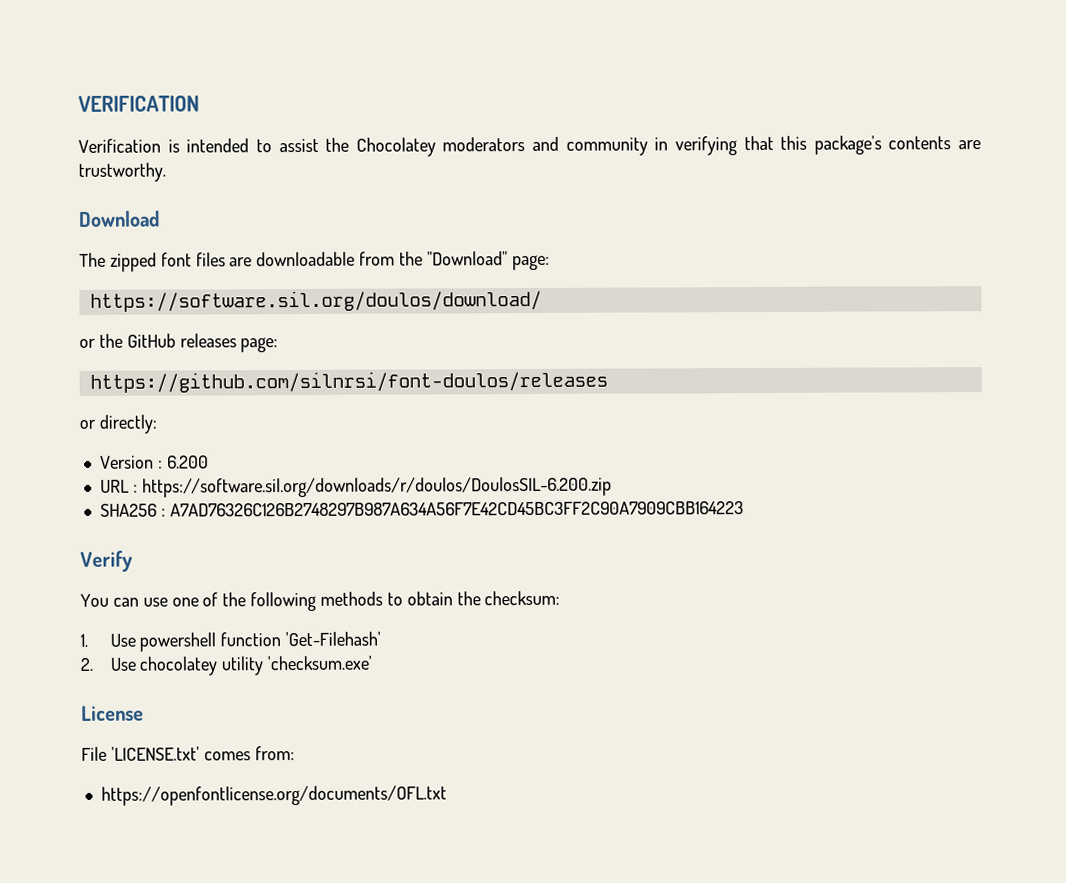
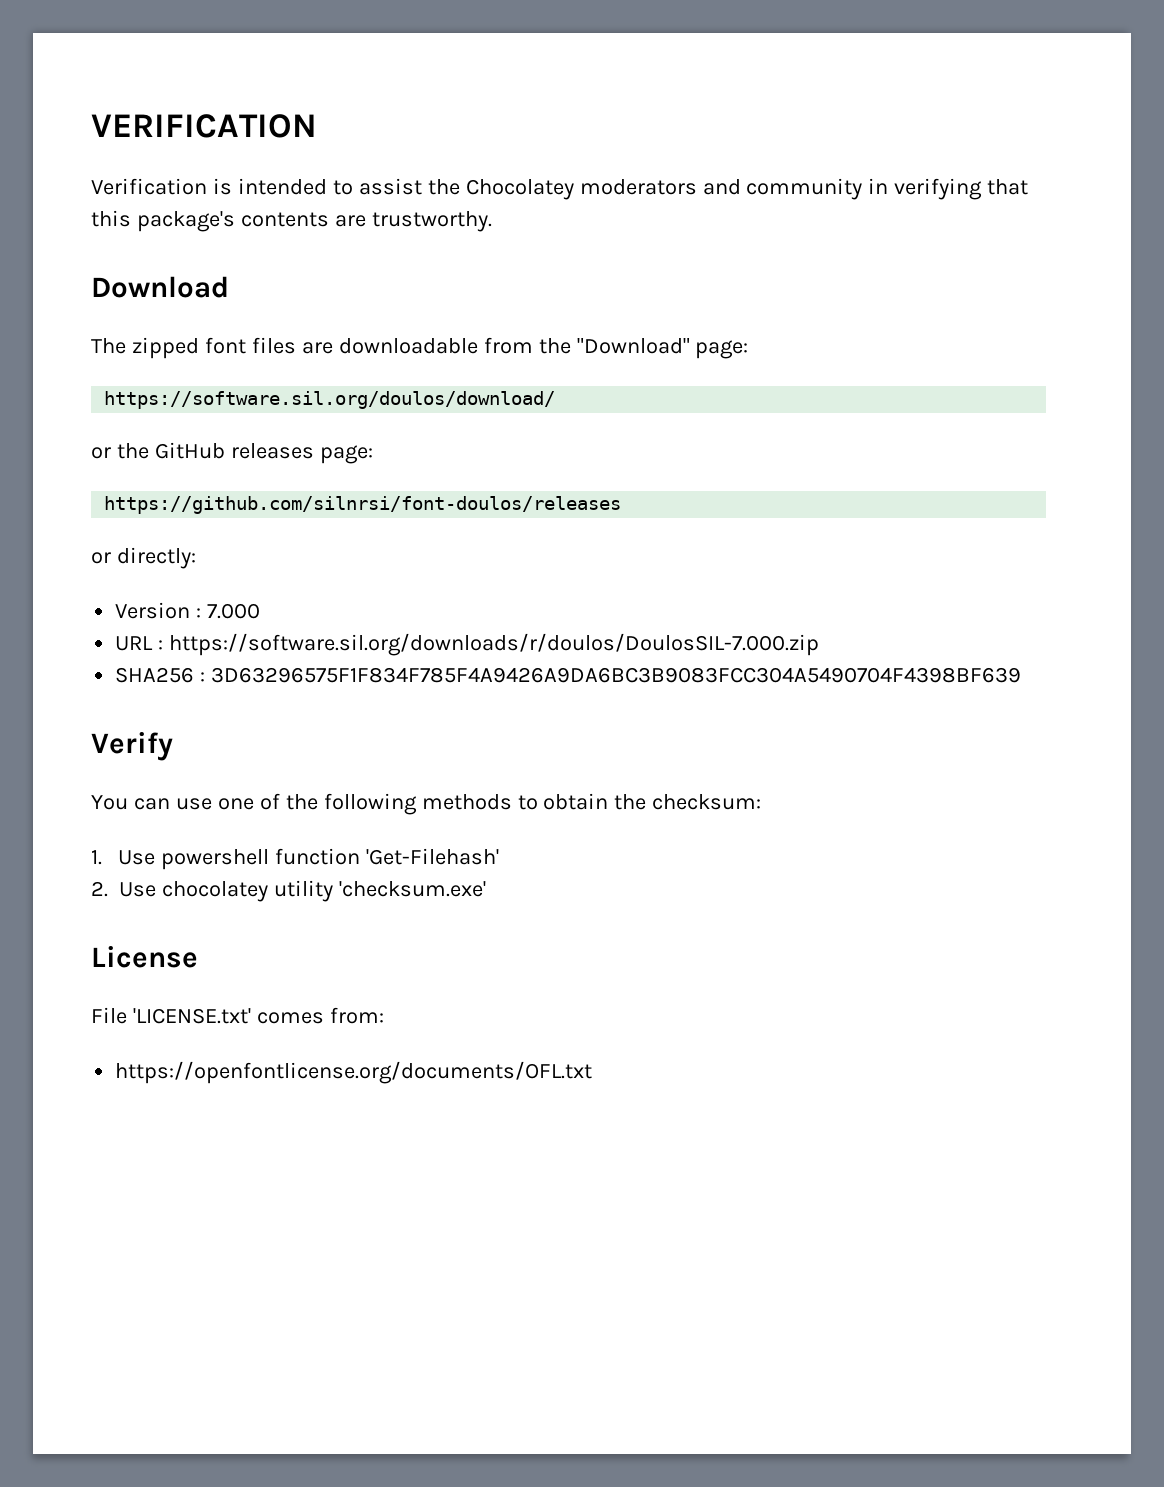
- Version : 6.200
+ Version : 7.000
- URL : https://software.sil.org/downloads/r/doulos/DoulosSIL-6.200.zip
+ URL : https://software.sil.org/downloads/r/doulos/DoulosSIL-7.000.zip
- SHA256 : A7AD76326C126B2748297B987A634A56F7E42CD45BC3FF2C90A7909CBB164223
+ SHA256 : 3D63296575F1F834F785F4A9426A9DA6BC3B9083FCC304A5490704F4398BF639

